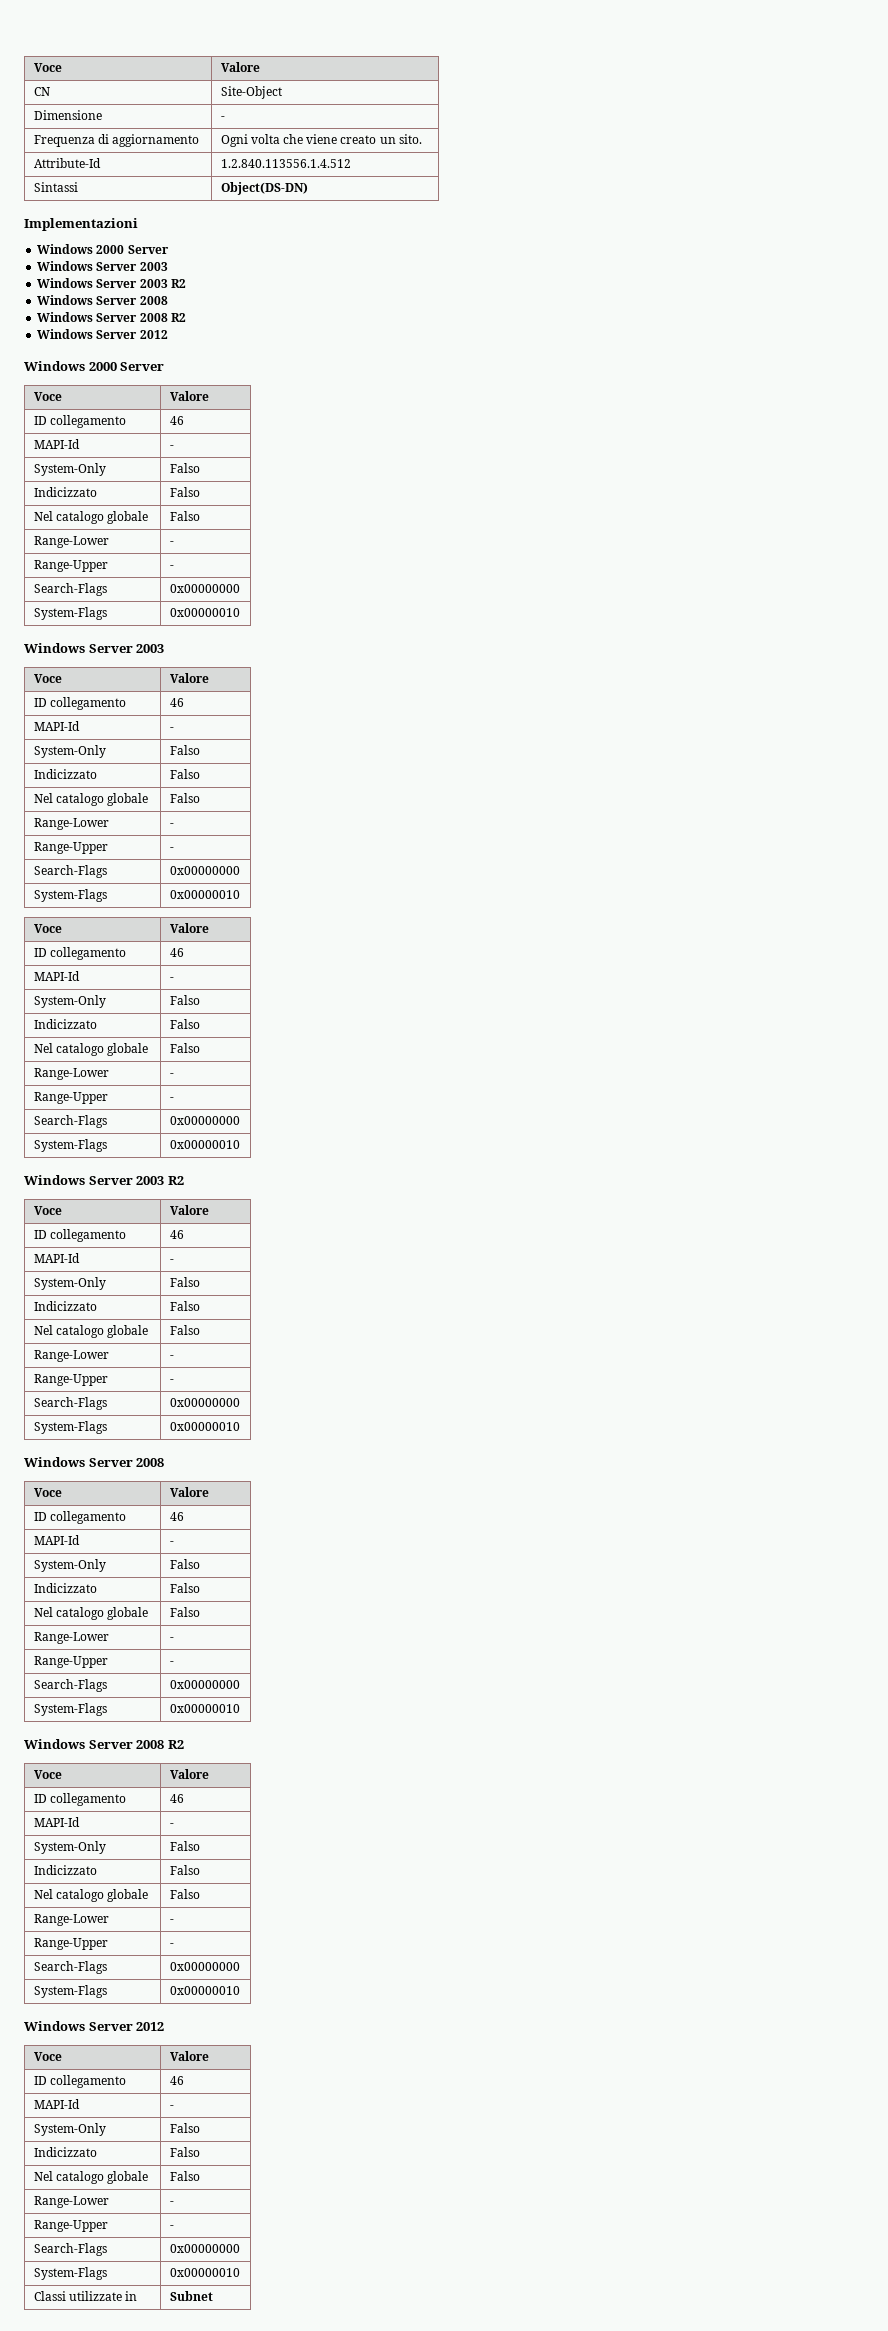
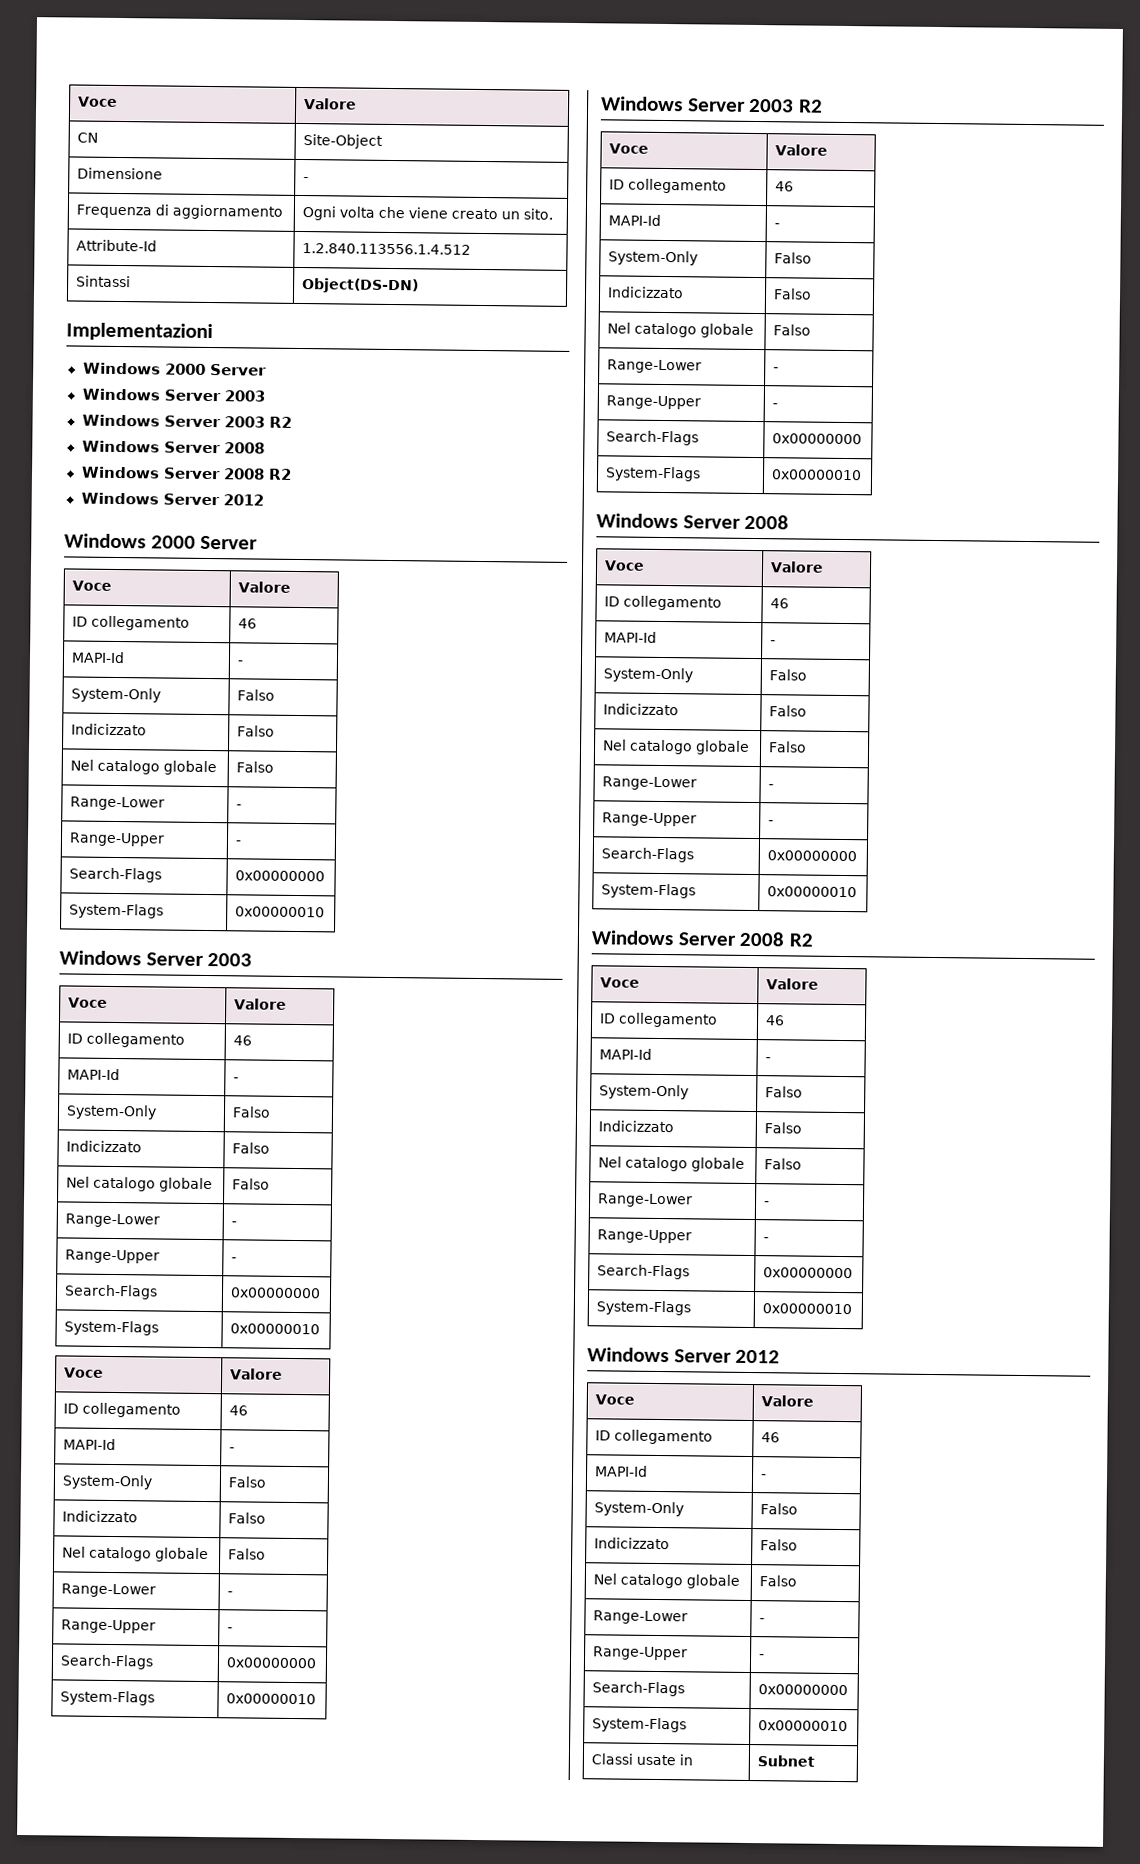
- Classi utilizzate in | Subnet
+ Classi usate in | Subnet

